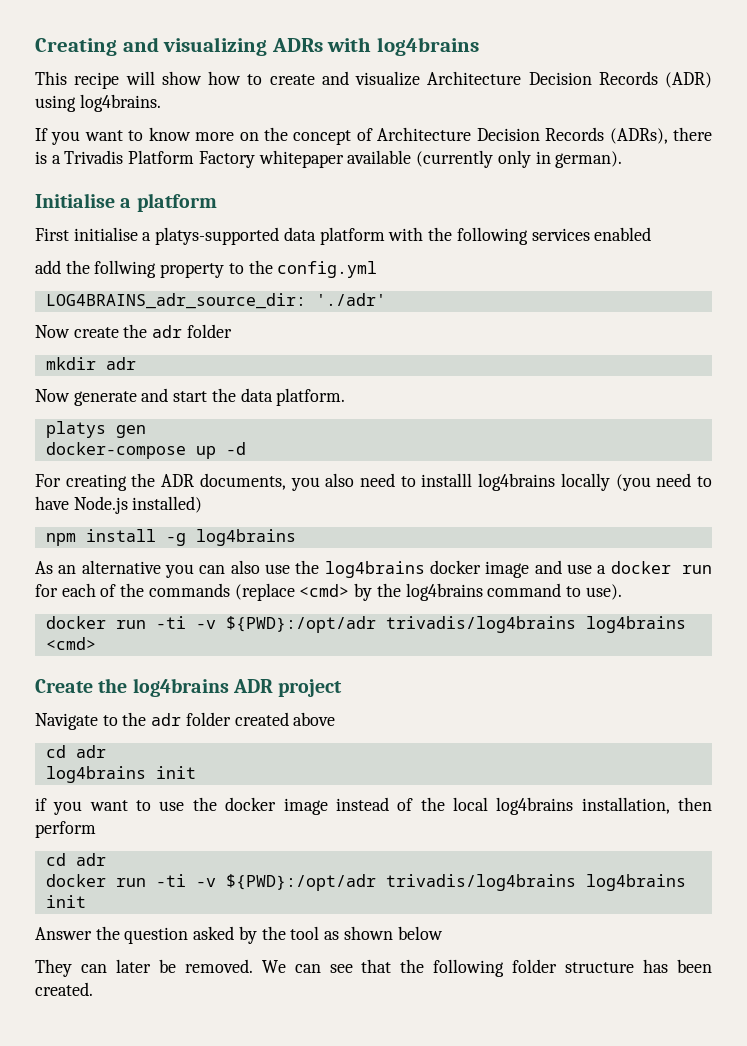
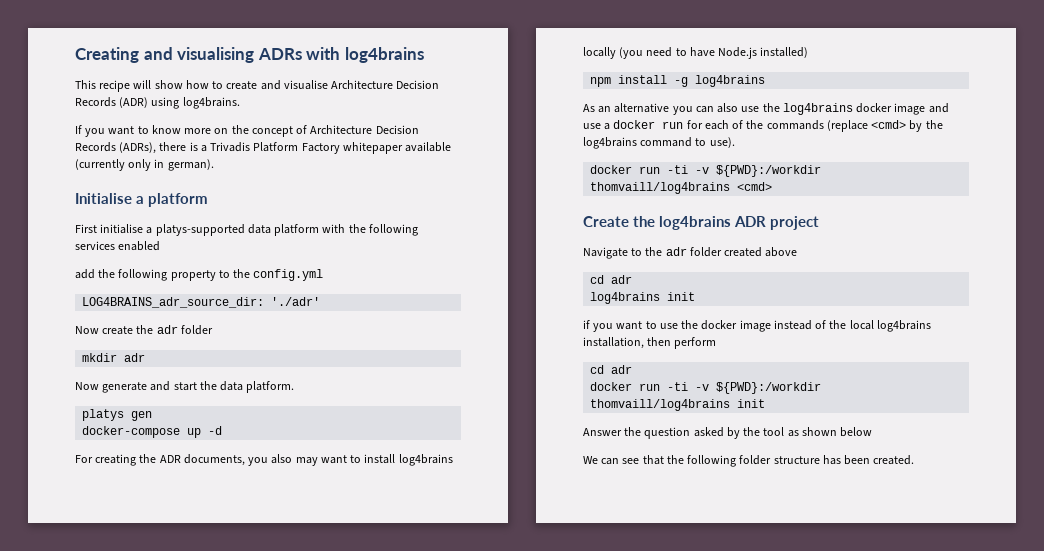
- Creating and visualizing ADRs with log4brains
+ Creating and visualising ADRs with log4brains
- This recipe will show how to create and visualize Architecture Decision Records (ADR) using log4brains.
+ This recipe will show how to create and visualise Architecture Decision Records (ADR) using log4brains.
- add the follwing property to the config.yml
+ add the following property to the config.yml
- For creating the ADR documents, you also need to installl log4brains locally (you need to have Node.js installed)
+ For creating the ADR documents, you also may want to install log4brains locally (you need to have Node.js installed)
- docker run -ti -v ${PWD}:/opt/adr trivadis/log4brains log4brains <cmd>
+ docker run -ti -v ${PWD}:/workdir thomvaill/log4brains <cmd>
- docker run -ti -v ${PWD}:/opt/adr trivadis/log4brains log4brains init
+ docker run -ti -v ${PWD}:/workdir thomvaill/log4brains init
- They can later be removed.

